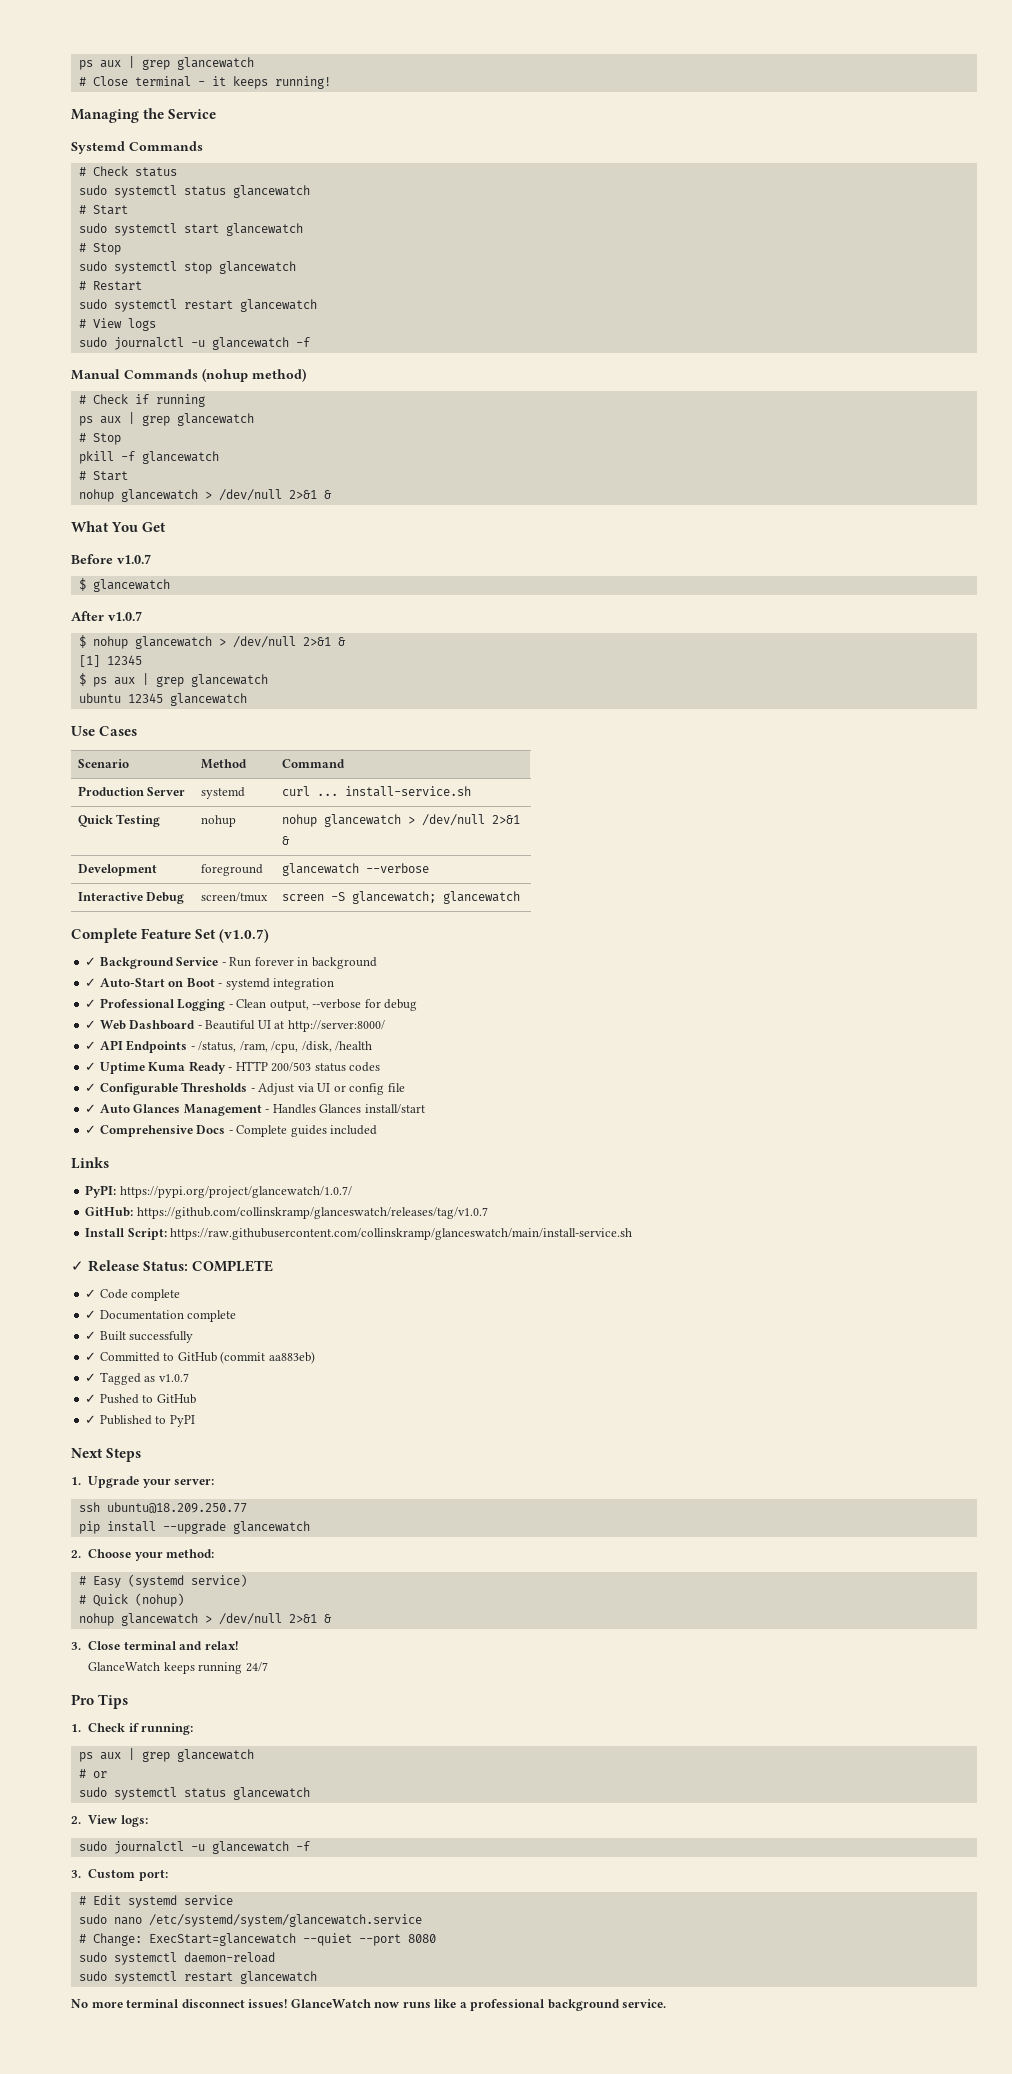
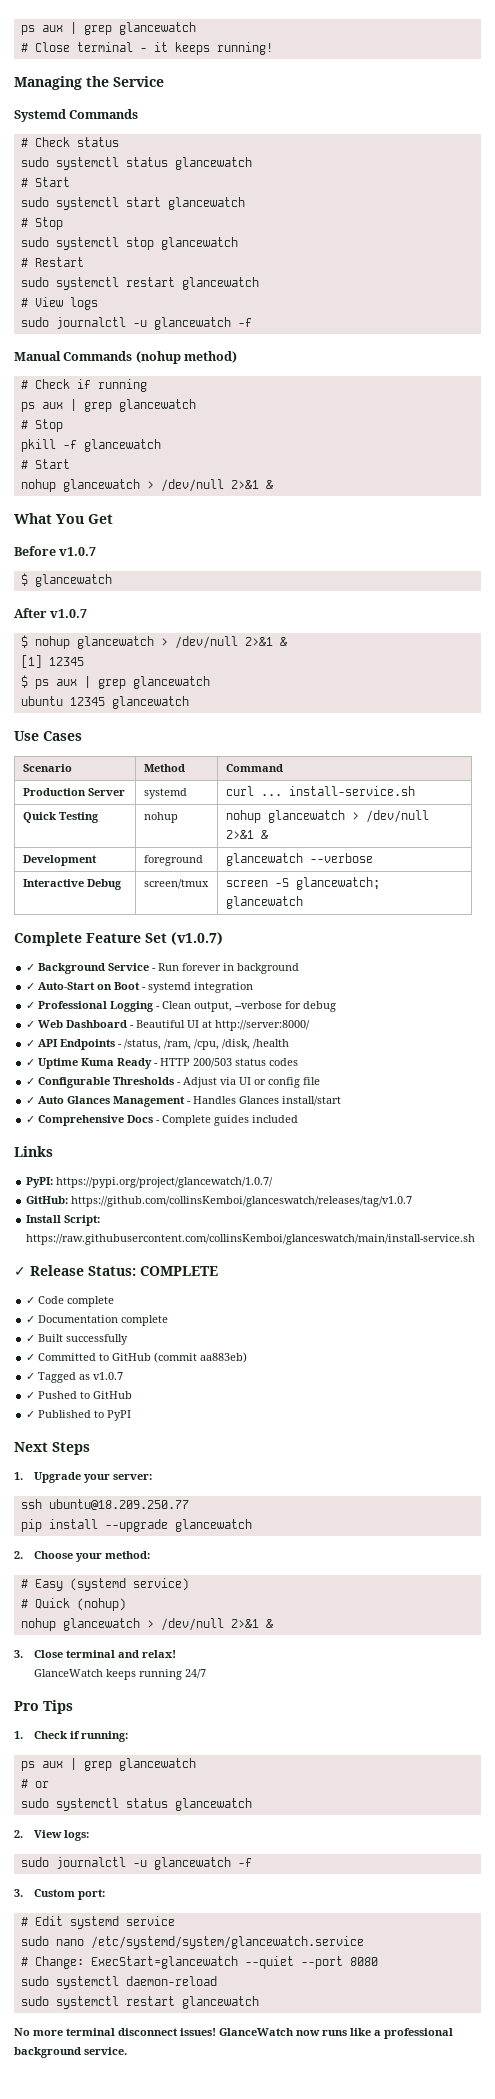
- GitHub: https://github.com/collinskramp/glanceswatch/releases/tag/v1.0.7
+ GitHub: https://github.com/collinsKemboi/glanceswatch/releases/tag/v1.0.7
- Install Script: https://raw.githubusercontent.com/collinskramp/glanceswatch/main/install-service.sh
+ Install Script: https://raw.githubusercontent.com/collinsKemboi/glanceswatch/main/install-service.sh

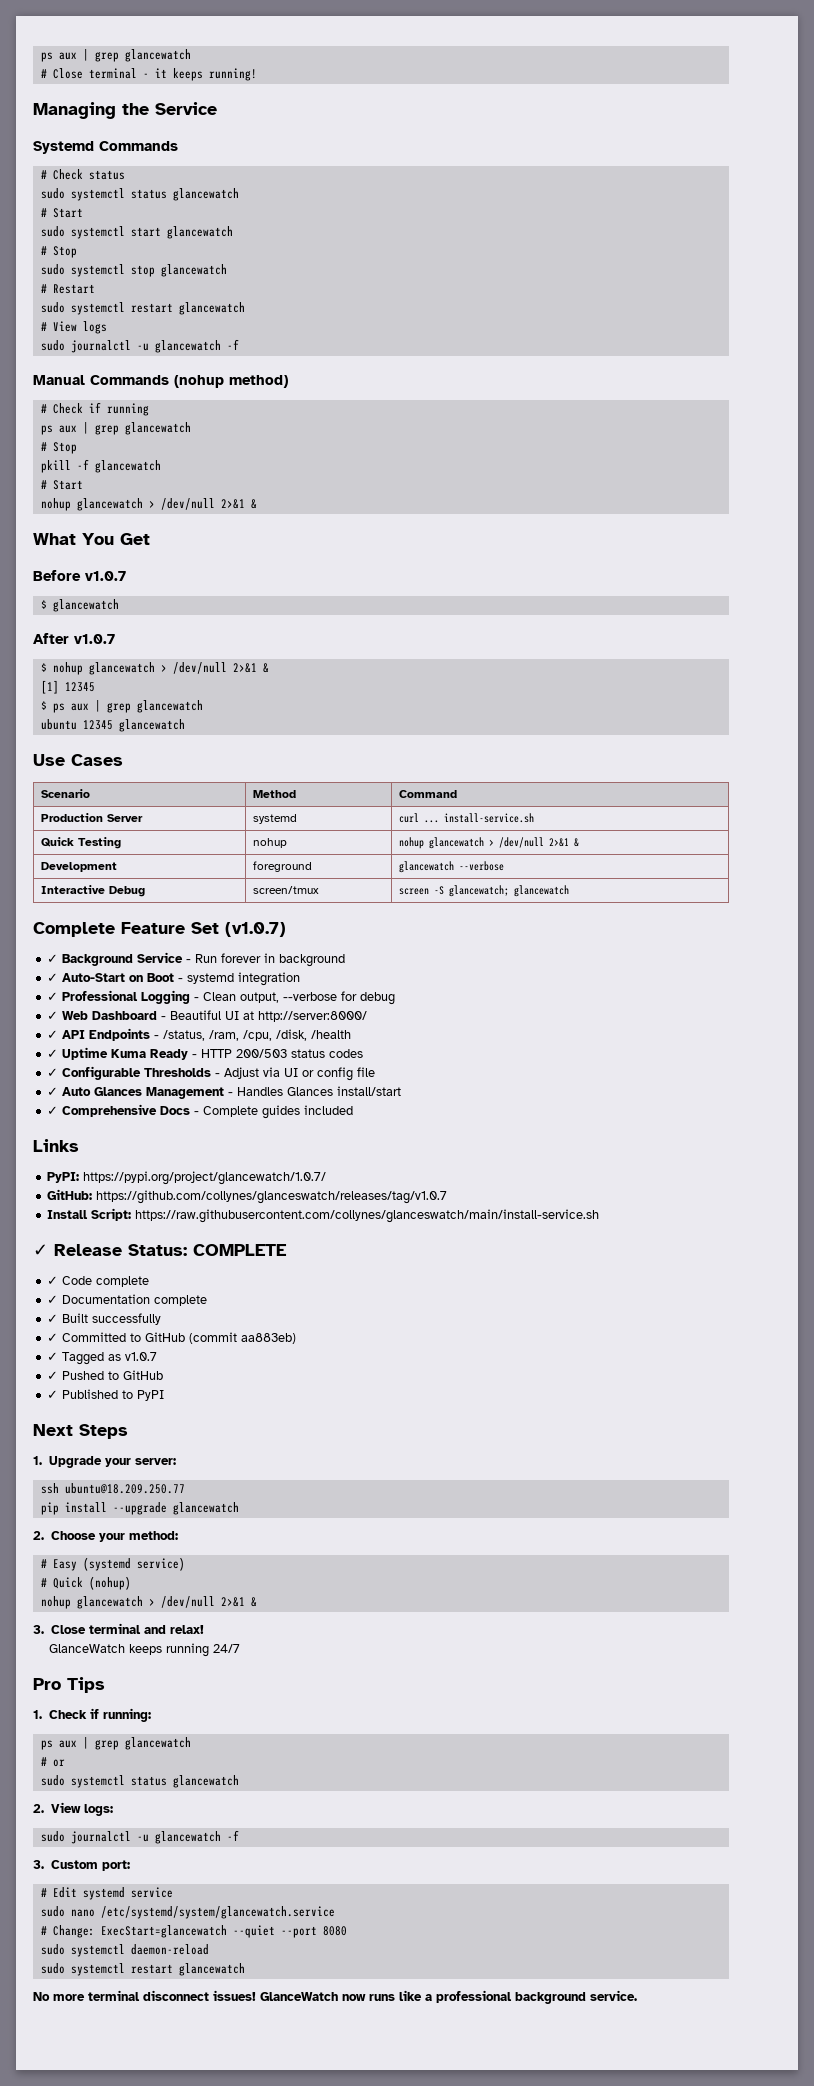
- GitHub: https://github.com/collinsKemboi/glanceswatch/releases/tag/v1.0.7
+ GitHub: https://github.com/collynes/glanceswatch/releases/tag/v1.0.7
- Install Script: https://raw.githubusercontent.com/collinsKemboi/glanceswatch/main/install-service.sh
+ Install Script: https://raw.githubusercontent.com/collynes/glanceswatch/main/install-service.sh

